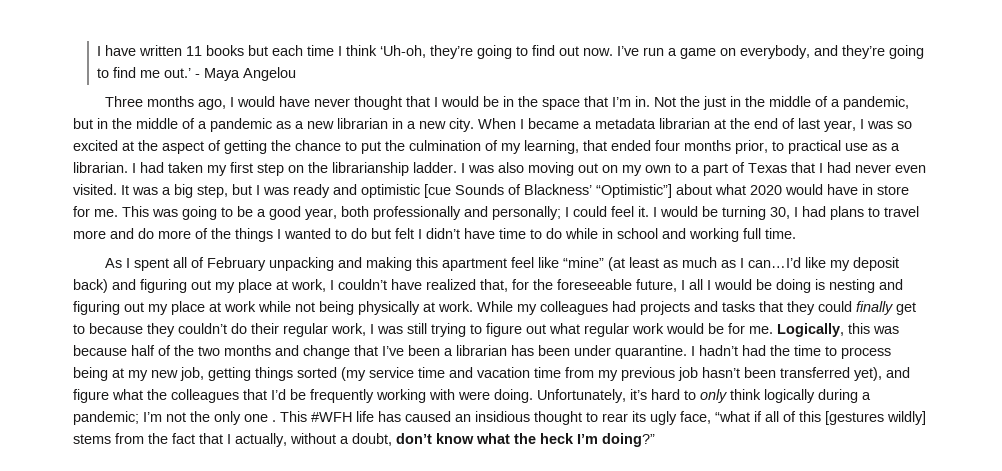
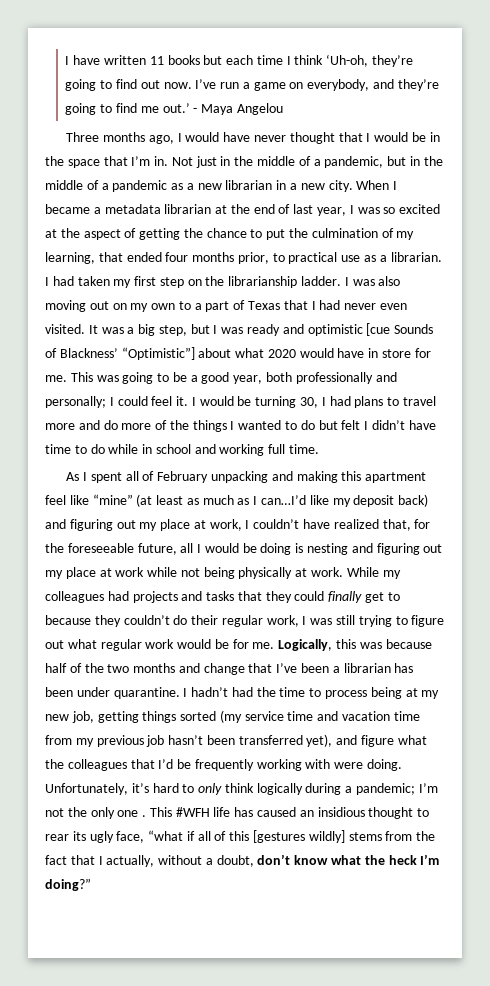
- Not the just in the middle of a pandemic, but in the middle of a pandemic as a new librarian in a new city.
+ Not just in the middle of a pandemic, but in the middle of a pandemic as a new librarian in a new city.
- As I spent all of February unpacking and making this apartment feel like “mine” (at least as much as I can…I’d like my deposit back) and figuring out my place at work, I couldn’t have realized that, for the foreseeable future, I all I would be doing is nesting and figuring out my place at work while not being physically at work.
+ As I spent all of February unpacking and making this apartment feel like “mine” (at least as much as I can…I’d like my deposit back) and figuring out my place at work, I couldn’t have realized that, for the foreseeable future, all I would be doing is nesting and figuring out my place at work while not being physically at work.

